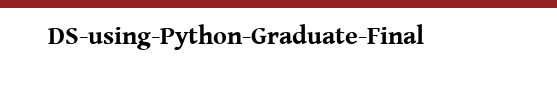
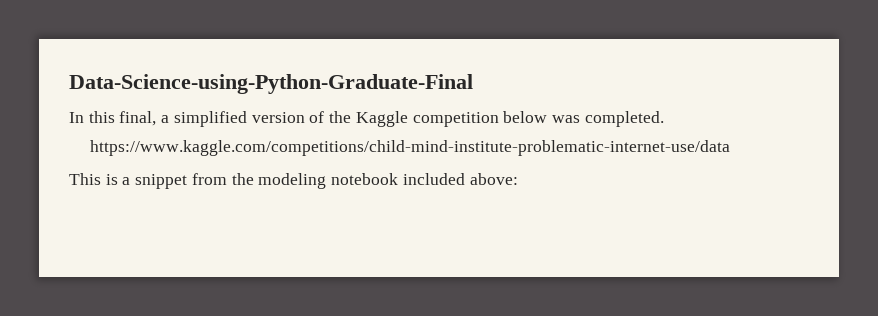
- DS-using-Python-Graduate-Final
+ Data-Science-using-Python-Graduate-Final
+ In this final, a simplified version of the Kaggle competition below was completed.
+ https://www.kaggle.com/competitions/child-mind-institute-problematic-internet-use/data
+ This is a snippet from the modeling notebook included above:

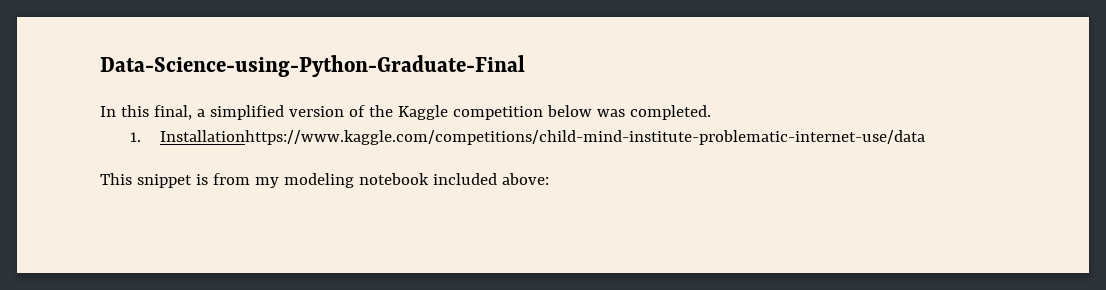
- https://www.kaggle.com/competitions/child-mind-institute-problematic-internet-use/data
+ 1. Installationhttps://www.kaggle.com/competitions/child-mind-institute-problematic-internet-use/data
- This is a snippet from the modeling notebook included above:
+ This snippet is from my modeling notebook included above:

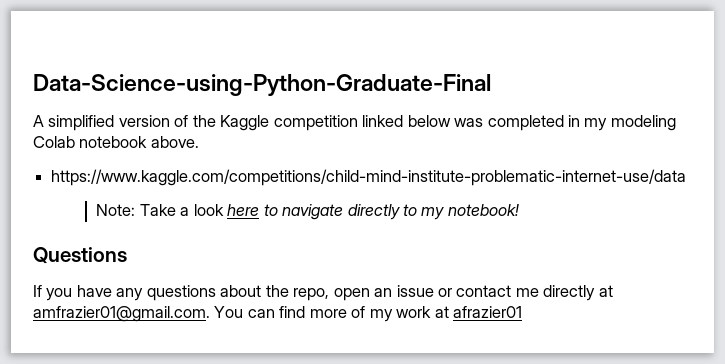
- In this final, a simplified version of the Kaggle competition below was completed.
- 1. Installationhttps://www.kaggle.com/competitions/child-mind-institute-problematic-internet-use/data
- This snippet is from my modeling notebook included above:
+ A simplified version of the Kaggle competition linked below was completed in my modeling Colab notebook above.
+ https://www.kaggle.com/competitions/child-mind-institute-problematic-internet-use/data
+ Note: Take a look here to navigate directly to my notebook!
+ Questions
+ If you have any questions about the repo, open an issue or contact me directly at amfrazier01@gmail.com. You can find more of my work at afrazier01

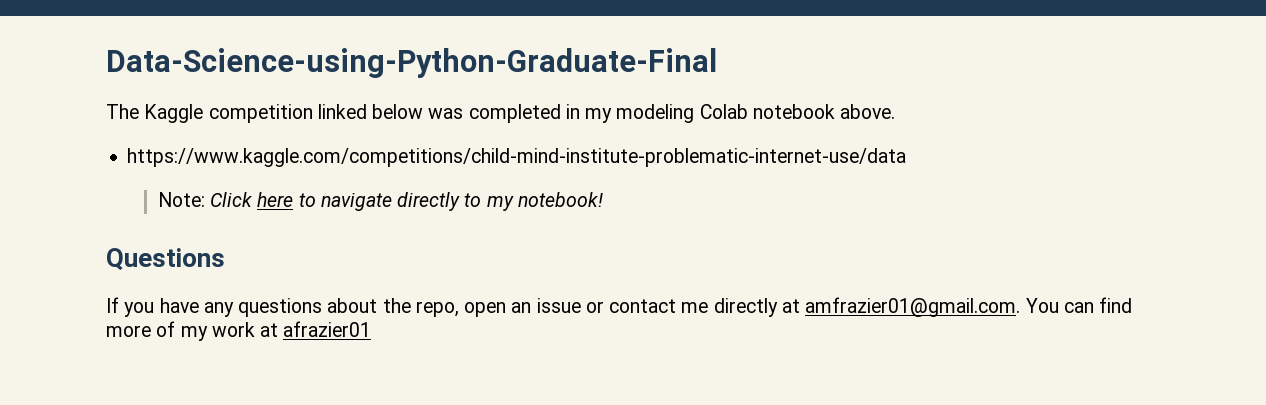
- A simplified version of the Kaggle competition linked below was completed in my modeling Colab notebook above.
+ The Kaggle competition linked below was completed in my modeling Colab notebook above.
- Note: Take a look here to navigate directly to my notebook!
+ Note: Click here to navigate directly to my notebook!

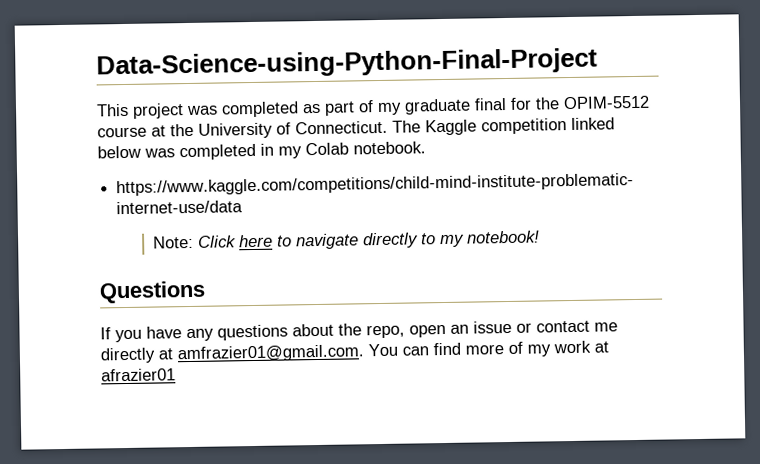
- Data-Science-using-Python-Graduate-Final
- The Kaggle competition linked below was completed in my modeling Colab notebook above.
+ Data-Science-using-Python-Final-Project
+ This project was completed as part of my graduate final for the OPIM-5512 course at the University of Connecticut. The Kaggle competition linked below was completed in my Colab notebook.

